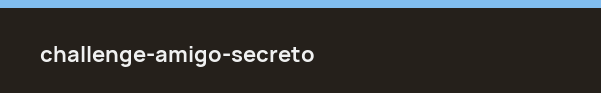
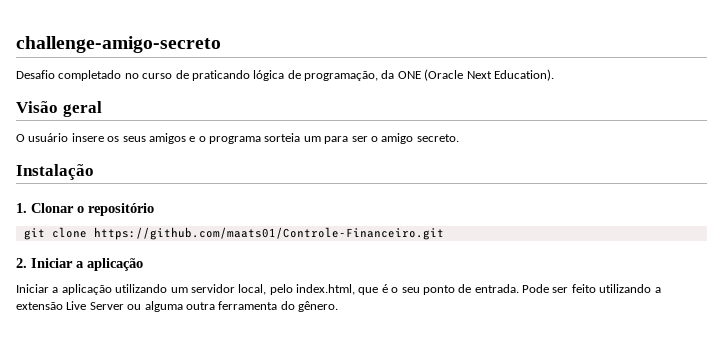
+ Desafio completado no curso de praticando lógica de programação, da ONE (Oracle Next Education).
+ Visão geral
+ O usuário insere os seus amigos e o programa sorteia um para ser o amigo secreto.
+ Instalação
+ 1. Clonar o repositório
+ git clone https://github.com/maats01/Controle-Financeiro.git
+ 2. Iniciar a aplicação
+ Iniciar a aplicação utilizando um servidor local, pelo index.html, que é o seu ponto de entrada. Pode ser feito utilizando a extensão Live Server ou alguma outra ferramenta do gênero.

